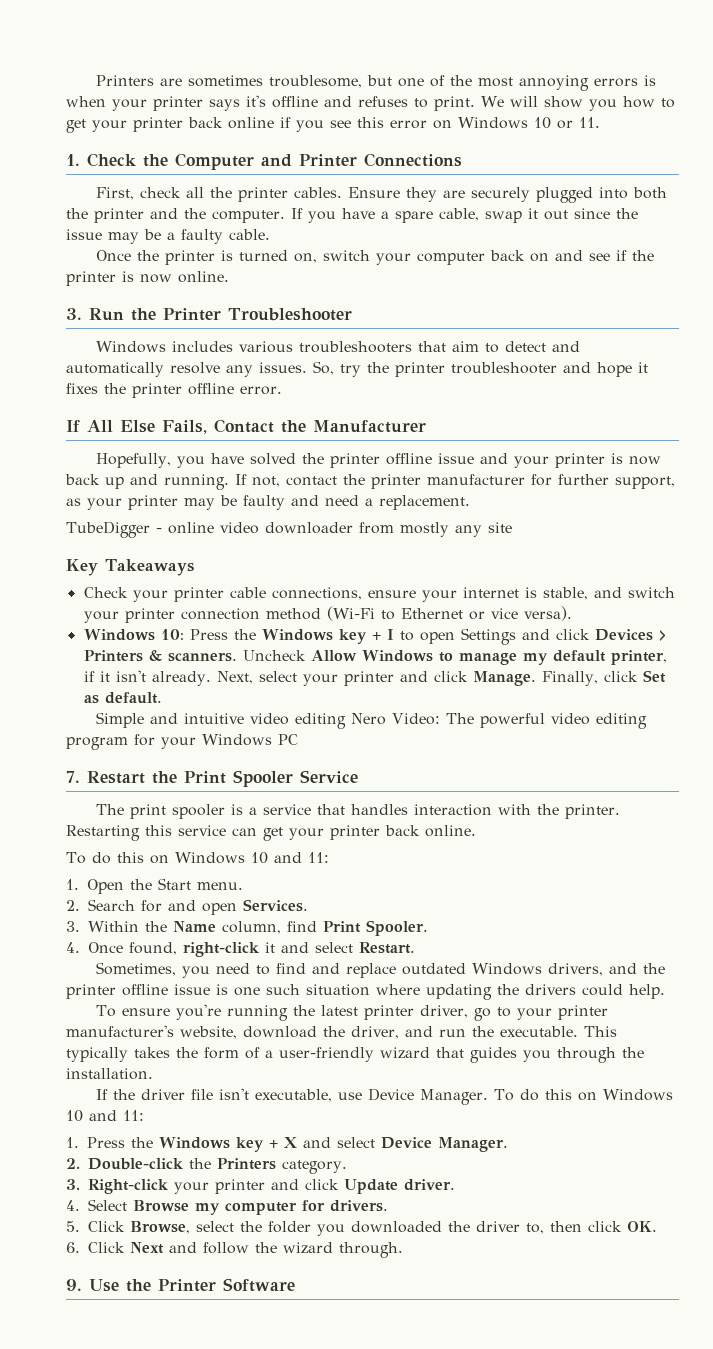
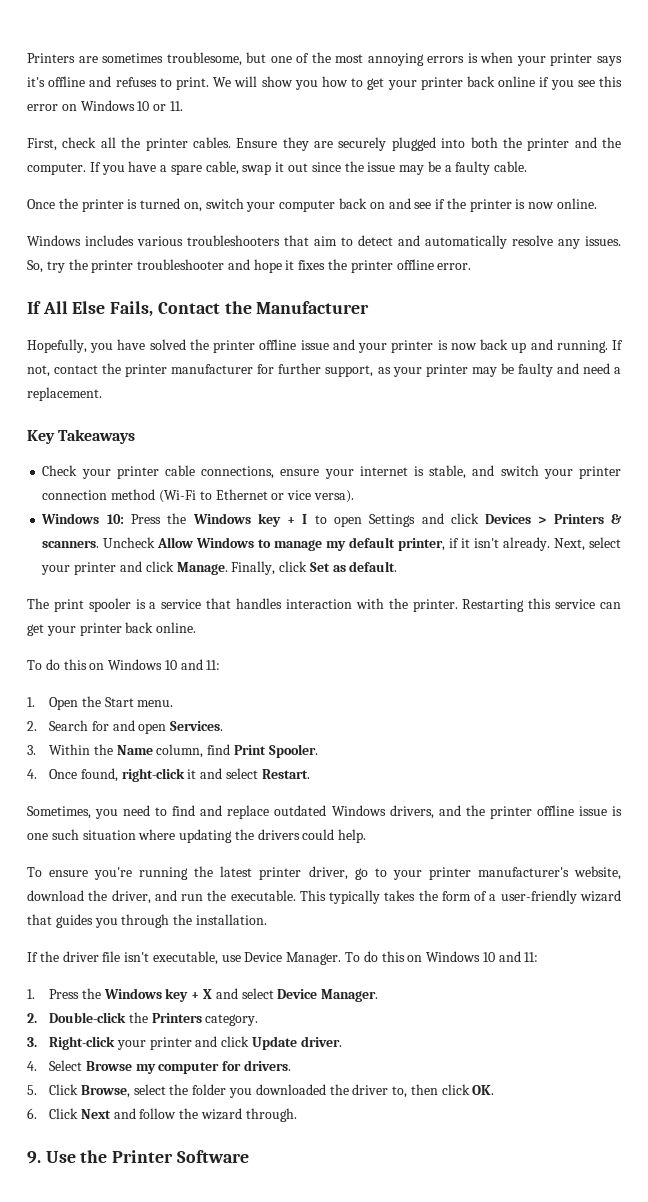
- 1. Check the Computer and Printer Connections
- 3. Run the Printer Troubleshooter
- TubeDigger - online video downloader from mostly any site
- Simple and intuitive video editing Nero Video: The powerful video editing program for your Windows PC
- 7. Restart the Print Spooler Service

